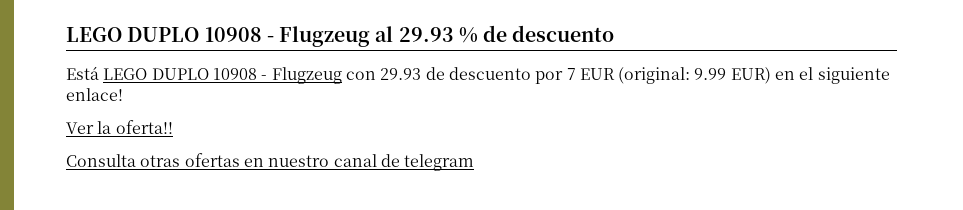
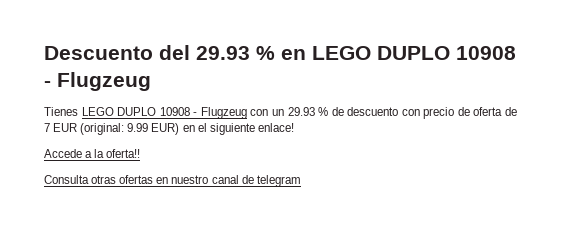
- LEGO DUPLO 10908 - Flugzeug al 29.93 % de descuento
- Está LEGO DUPLO 10908 - Flugzeug con 29.93 de descuento por 7 EUR (original: 9.99 EUR) en el siguiente enlace!
+ Descuento del 29.93 % en LEGO DUPLO 10908 - Flugzeug
+ Tienes LEGO DUPLO 10908 - Flugzeug con un 29.93 % de descuento con precio de oferta de 7 EUR (original: 9.99 EUR) en el siguiente enlace!
- Ver la oferta!!
+ Accede a la oferta!!

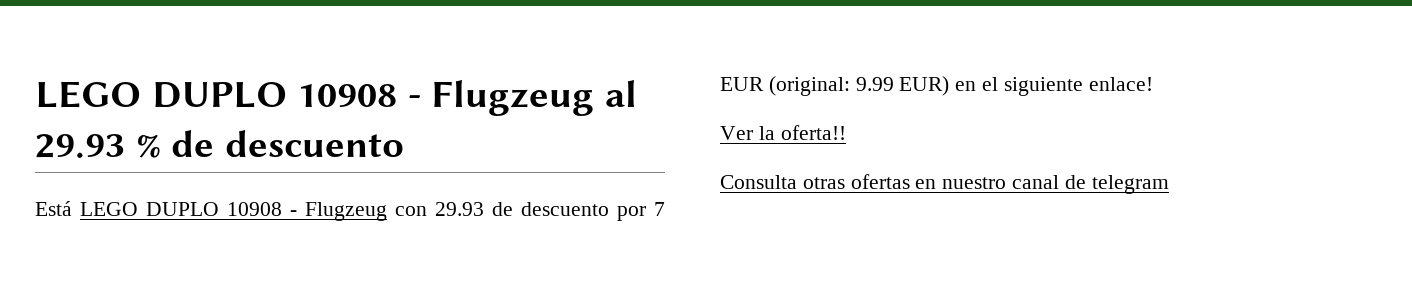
- Descuento del 29.93 % en LEGO DUPLO 10908 - Flugzeug
- Tienes LEGO DUPLO 10908 - Flugzeug con un 29.93 % de descuento con precio de oferta de 7 EUR (original: 9.99 EUR) en el siguiente enlace!
+ LEGO DUPLO 10908 - Flugzeug al 29.93 % de descuento
+ Está LEGO DUPLO 10908 - Flugzeug con 29.93 de descuento por 7 EUR (original: 9.99 EUR) en el siguiente enlace!
- Accede a la oferta!!
+ Ver la oferta!!

